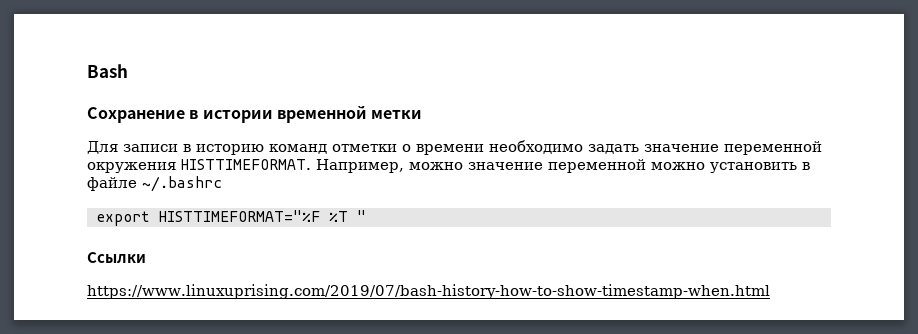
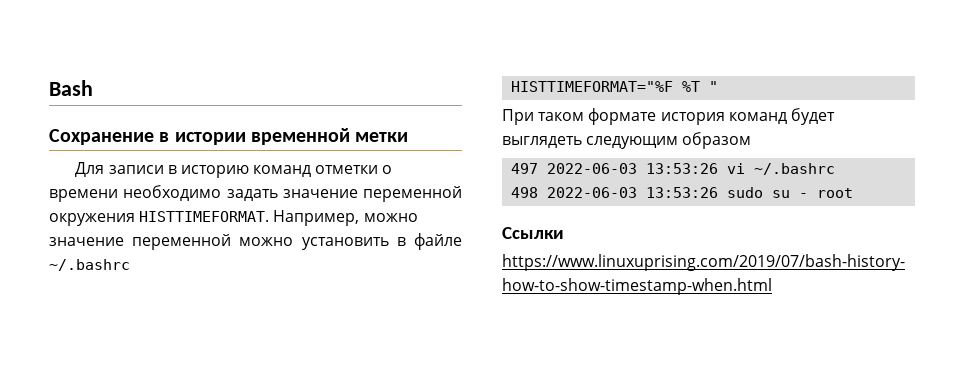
- export HISTTIMEFORMAT="%F %T "
+ HISTTIMEFORMAT="%F %T "
+ При таком формате история команд будет выглядеть следующим образом
+ 497 2022-06-03 13:53:26 vi ~/.bashrc
+ 498 2022-06-03 13:53:26 sudo su - root

